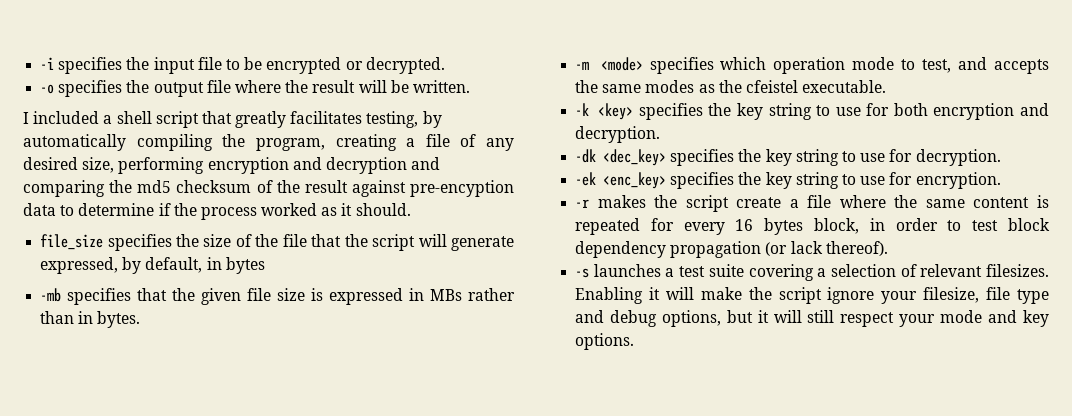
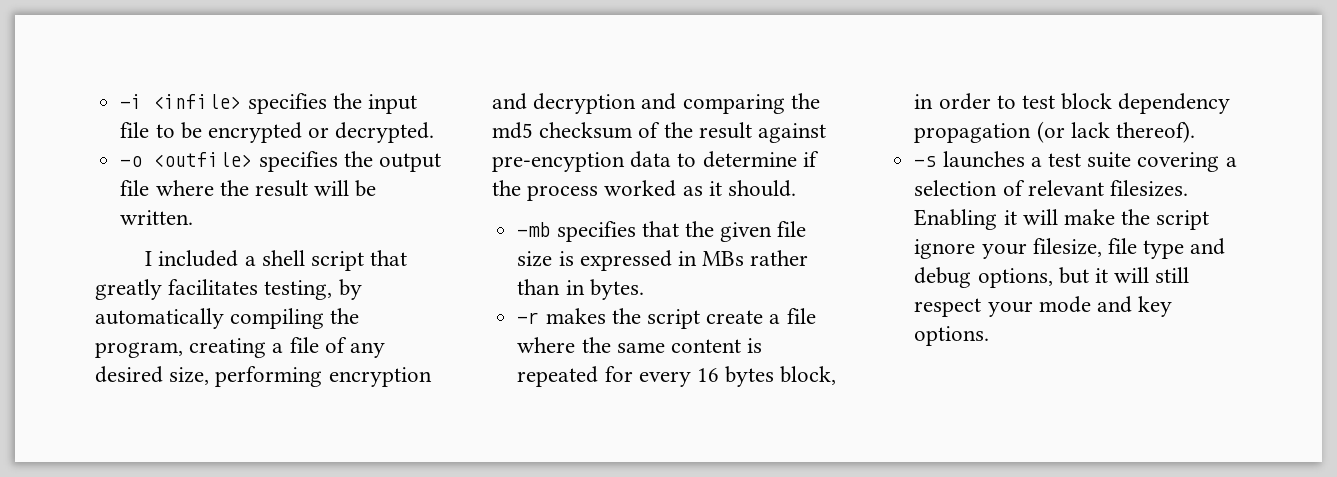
- -i specifies the input file to be encrypted or decrypted.
+ -i <infile> specifies the input file to be encrypted or decrypted.
- -o specifies the output file where the result will be written.
+ -o <outfile> specifies the output file where the result will be written.
- file_size specifies the size of the file that the script will generate expressed, by default, in bytes
- -m <mode> specifies which operation mode to test, and accepts the same modes as the cfeistel executable.
- -k <key> specifies the key string to use for both encryption and decryption.
- -dk <dec_key> specifies the key string to use for decryption.
- -ek <enc_key> specifies the key string to use for encryption.

